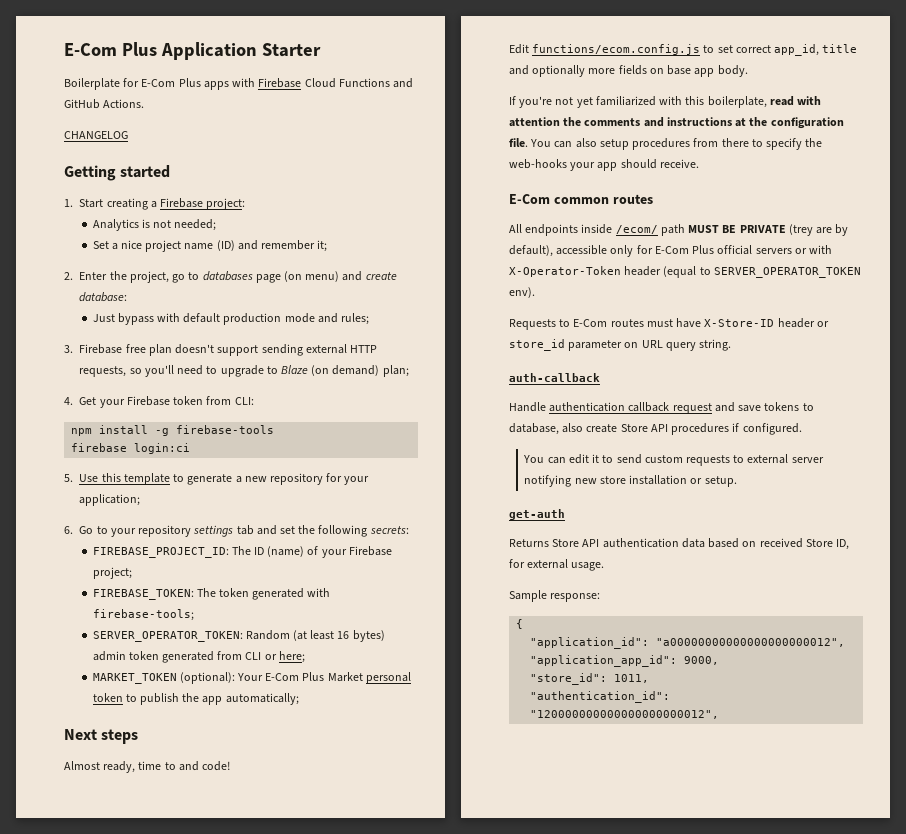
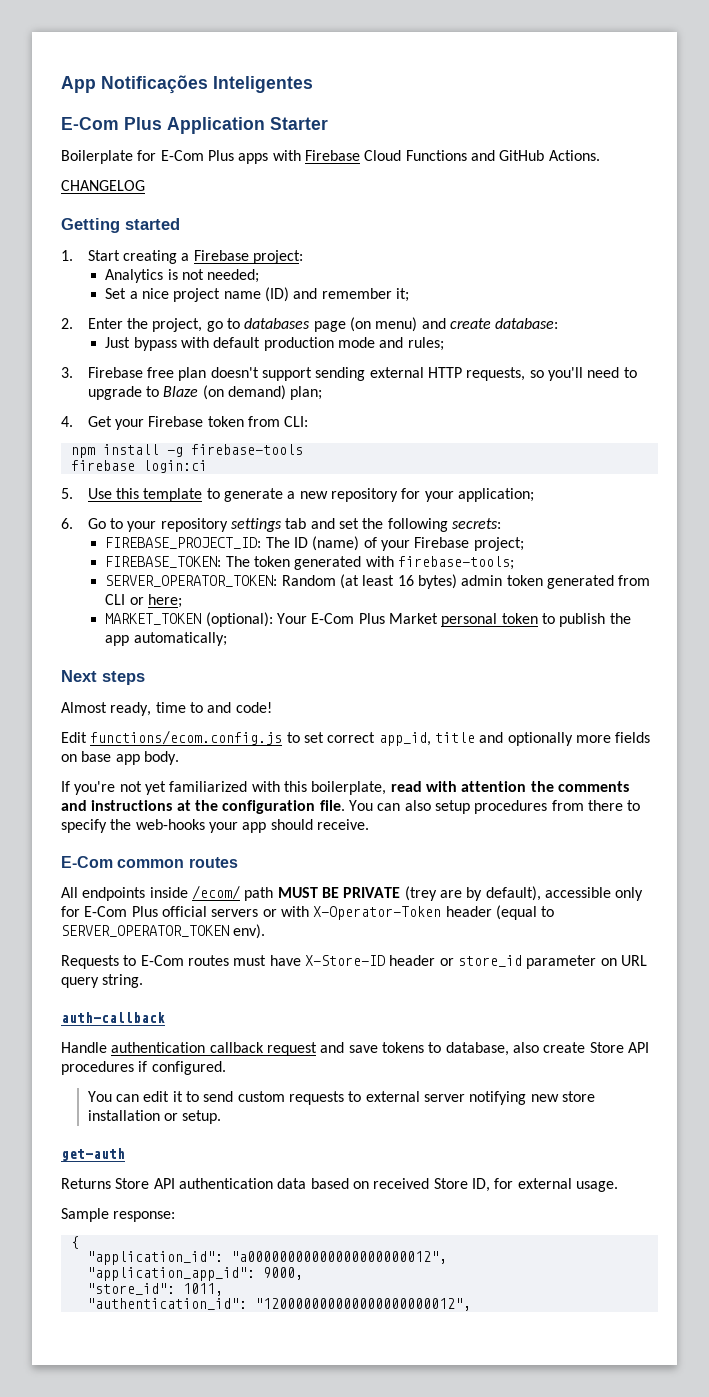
+ App Notificações Inteligentes

